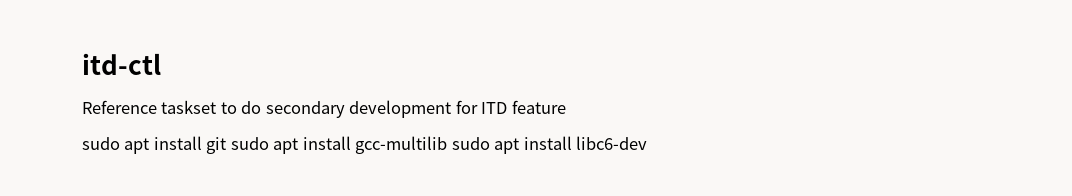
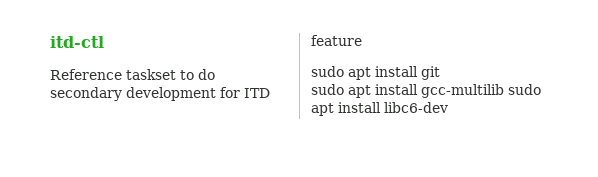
- sudo apt install git sudo apt install gcc-multilib sudo apt install libc6-dev
+ sudo apt install git
+ sudo apt install gcc-multilib sudo apt install libc6-dev

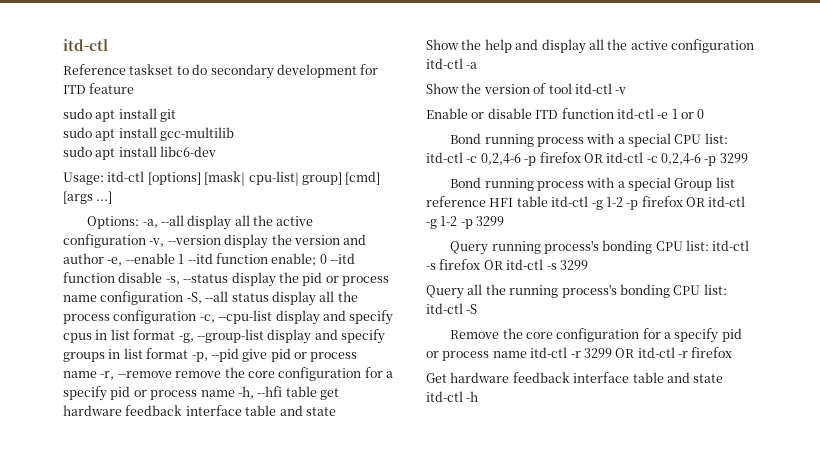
- sudo apt install gcc-multilib sudo apt install libc6-dev
+ sudo apt install gcc-multilib
+ sudo apt install libc6-dev
+ Usage: itd-ctl [options] [mask| cpu-list| group] [cmd] [args ...]
+ Options: -a, --all display all the active configuration -v, --version display the version and author -e, --enable 1 --itd function enable; 0 --itd function disable -s, --status display the pid or process name configuration -S, --all status display all the process configuration -c, --cpu-list display and specify cpus in list format -g, --group-list display and specify groups in list format -p, --pid give pid or process name -r, --remove remove the core configuration for a specify pid or process name -h, --hfi table get hardware feedback interface table and state
+ Show the help and display all the active configuration itd-ctl -a
+ Show the version of tool itd-ctl -v
+ Enable or disable ITD function itd-ctl -e 1 or 0
+ Bond running process with a special CPU list: itd-ctl -c 0,2,4-6 -p firefox OR itd-ctl -c 0,2,4-6 -p 3299
+ Bond running process with a special Group list reference HFI table itd-ctl -g 1-2 -p firefox OR itd-ctl -g 1-2 -p 3299
+ Query running process's bonding CPU list: itd-ctl -s firefox OR itd-ctl -s 3299
+ Query all the running process's bonding CPU list: itd-ctl -S
+ Remove the core configuration for a specify pid or process name itd-ctl -r 3299 OR itd-ctl -r firefox
+ Get hardware feedback interface table and state itd-ctl -h

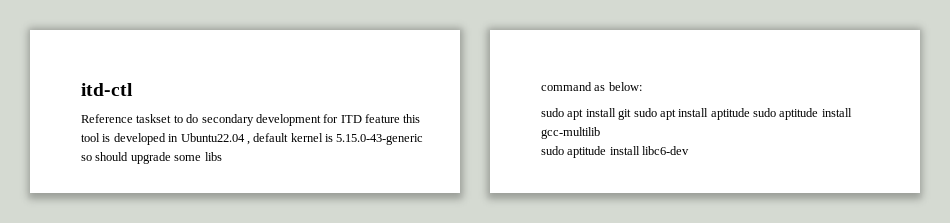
- Reference taskset to do secondary development for ITD feature
+ Reference taskset to do secondary development for ITD feature this tool is developed in Ubuntu22.04 , default kernel is 5.15.0-43-generic so should upgrade some libs
+ command as below:
- sudo apt install git
- sudo apt install gcc-multilib
+ sudo apt install git sudo apt install aptitude sudo aptitude install gcc-multilib
- sudo apt install libc6-dev
+ sudo aptitude install libc6-dev
- Usage: itd-ctl [options] [mask| cpu-list| group] [cmd] [args ...]
- Options: -a, --all display all the active configuration -v, --version display the version and author -e, --enable 1 --itd function enable; 0 --itd function disable -s, --status display the pid or process name configuration -S, --all status display all the process configuration -c, --cpu-list display and specify cpus in list format -g, --group-list display and specify groups in list format -p, --pid give pid or process name -r, --remove remove the core configuration for a specify pid or process name -h, --hfi table get hardware feedback interface table and state
- Show the help and display all the active configuration itd-ctl -a
- Show the version of tool itd-ctl -v
- Enable or disable ITD function itd-ctl -e 1 or 0
- Bond running process with a special CPU list: itd-ctl -c 0,2,4-6 -p firefox OR itd-ctl -c 0,2,4-6 -p 3299
- Bond running process with a special Group list reference HFI table itd-ctl -g 1-2 -p firefox OR itd-ctl -g 1-2 -p 3299
- Query running process's bonding CPU list: itd-ctl -s firefox OR itd-ctl -s 3299
- Query all the running process's bonding CPU list: itd-ctl -S
- Remove the core configuration for a specify pid or process name itd-ctl -r 3299 OR itd-ctl -r firefox
- Get hardware feedback interface table and state itd-ctl -h

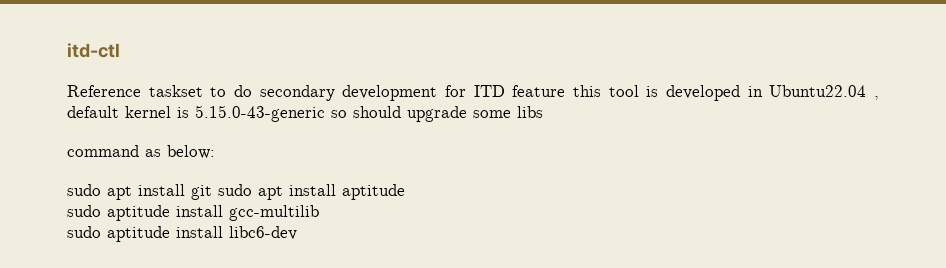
- sudo apt install git sudo apt install aptitude sudo aptitude install gcc-multilib
+ sudo apt install git sudo apt install aptitude
+ sudo aptitude install gcc-multilib

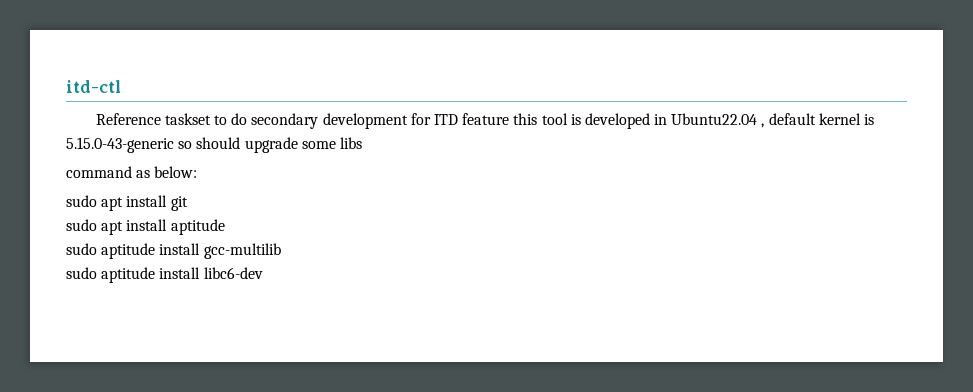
- sudo apt install git sudo apt install aptitude
+ sudo apt install git
+ sudo apt install aptitude

